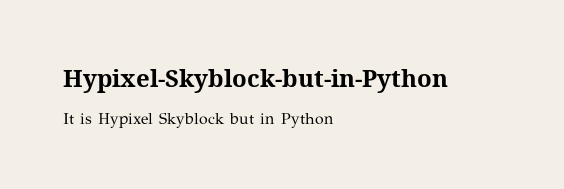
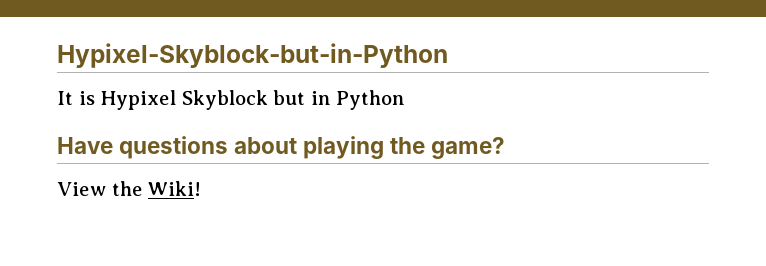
+ Have questions about playing the game?
+ View the Wiki!

